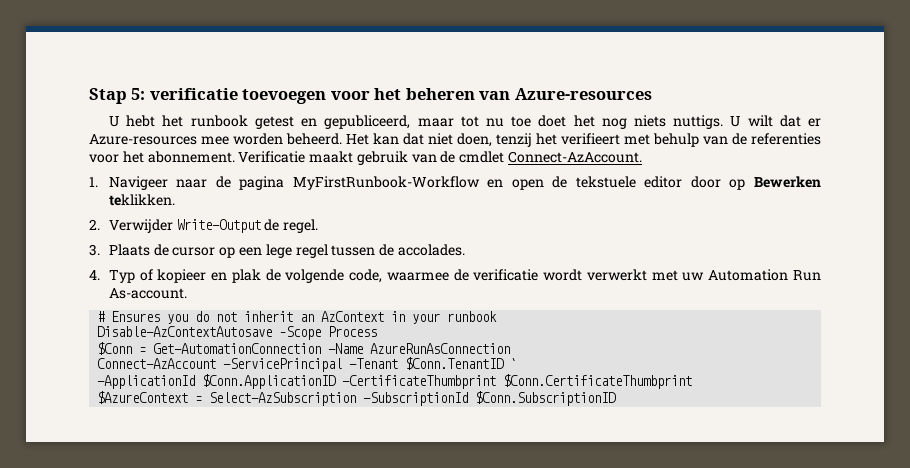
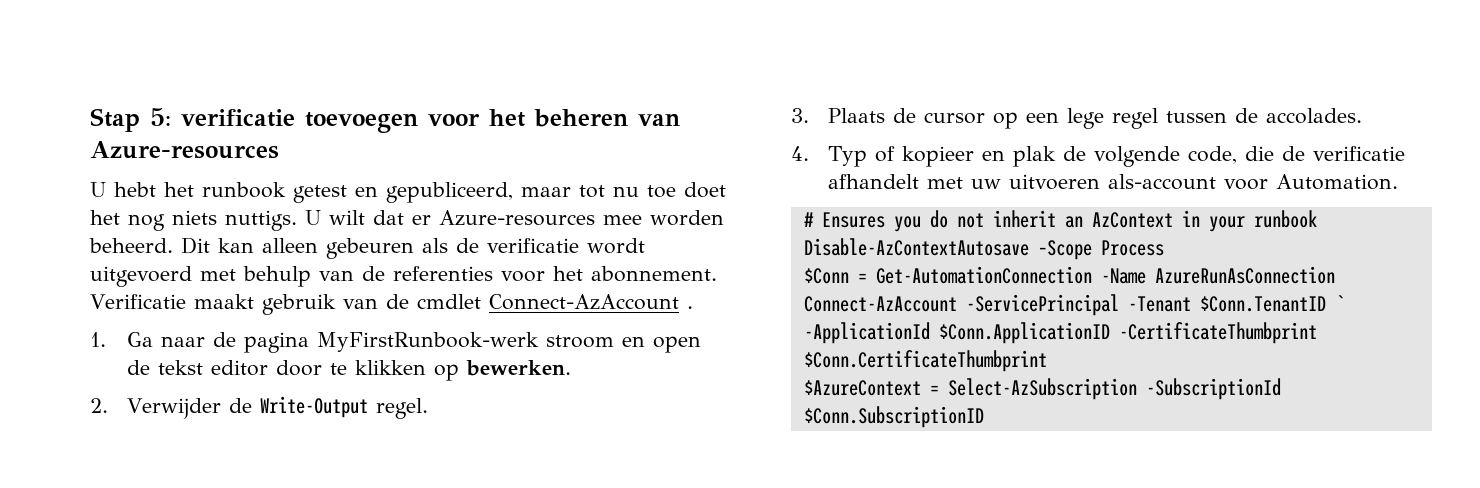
- Het kan dat niet doen, tenzij het verifieert met behulp van de referenties voor het abonnement.
+ Dit kan alleen gebeuren als de verificatie wordt uitgevoerd met behulp van de referenties voor het abonnement.
- Verificatie maakt gebruik van de cmdlet Connect-AzAccount.
+ Verificatie maakt gebruik van de cmdlet Connect-AzAccount .
- 1. Navigeer naar de pagina MyFirstRunbook-Workflow en open de tekstuele editor door op Bewerken teklikken.
+ 1. Ga naar de pagina MyFirstRunbook-werk stroom en open de tekst editor door te klikken op bewerken.
- 2. Verwijder Write-Output de regel.
+ 2. Verwijder de Write-Output regel.
- 4. Typ of kopieer en plak de volgende code, waarmee de verificatie wordt verwerkt met uw Automation Run As-account.
+ 4. Typ of kopieer en plak de volgende code, die de verificatie afhandelt met uw uitvoeren als-account voor Automation.

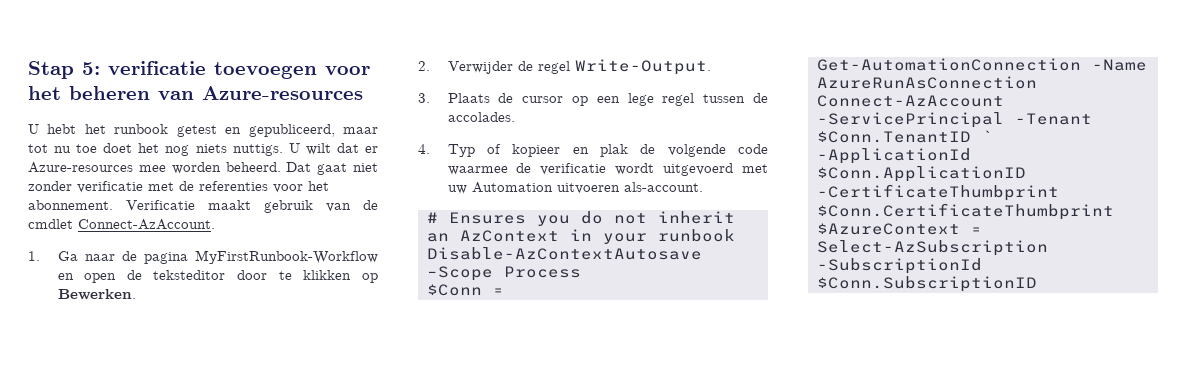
- Dit kan alleen gebeuren als de verificatie wordt uitgevoerd met behulp van de referenties voor het abonnement.
+ Dat gaat niet zonder verificatie met de referenties voor het abonnement.
- Verificatie maakt gebruik van de cmdlet Connect-AzAccount .
+ Verificatie maakt gebruik van de cmdlet Connect-AzAccount.
- 1. Ga naar de pagina MyFirstRunbook-werk stroom en open de tekst editor door te klikken op bewerken.
+ 1. Ga naar de pagina MyFirstRunbook-Workflow en open de teksteditor door te klikken op Bewerken.
- 2. Verwijder de Write-Output regel.
+ 2. Verwijder de regel Write-Output.
- 4. Typ of kopieer en plak de volgende code, die de verificatie afhandelt met uw uitvoeren als-account voor Automation.
+ 4. Typ of kopieer en plak de volgende code waarmee de verificatie wordt uitgevoerd met uw Automation uitvoeren als-account.

